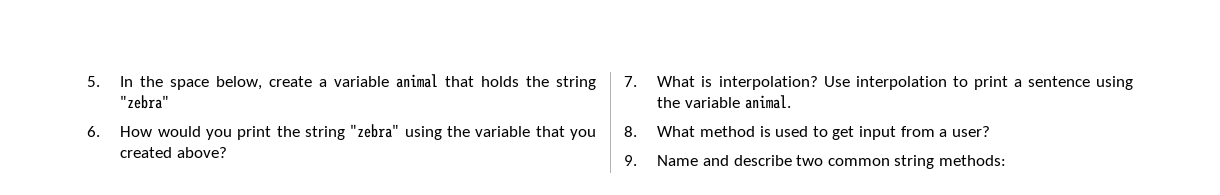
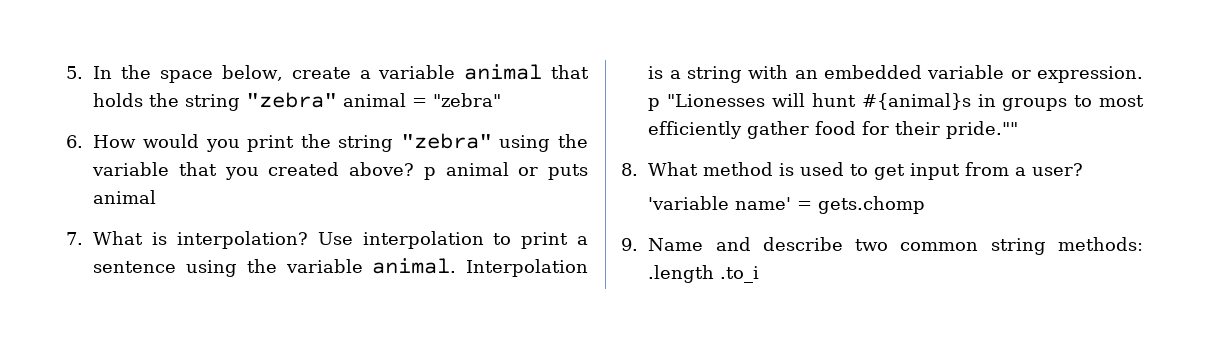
- 5. In the space below, create a variable animal that holds the string "zebra"
+ 5. In the space below, create a variable animal that holds the string "zebra" animal = "zebra"
- 6. How would you print the string "zebra" using the variable that you created above?
+ 6. How would you print the string "zebra" using the variable that you created above? p animal or puts animal
+ Interpolation is a string with an embedded variable or expression. p "Lionesses will hunt #{animal}s in groups to most efficiently gather food for their pride.""
+ 'variable name' = gets.chomp
- 9. Name and describe two common string methods:
+ 9. Name and describe two common string methods: .length .to_i

